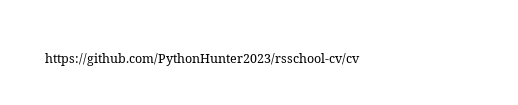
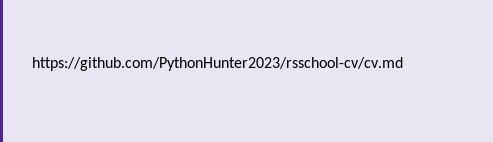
- https://github.com/PythonHunter2023/rsschool-cv/cv
+ https://github.com/PythonHunter2023/rsschool-cv/cv.md

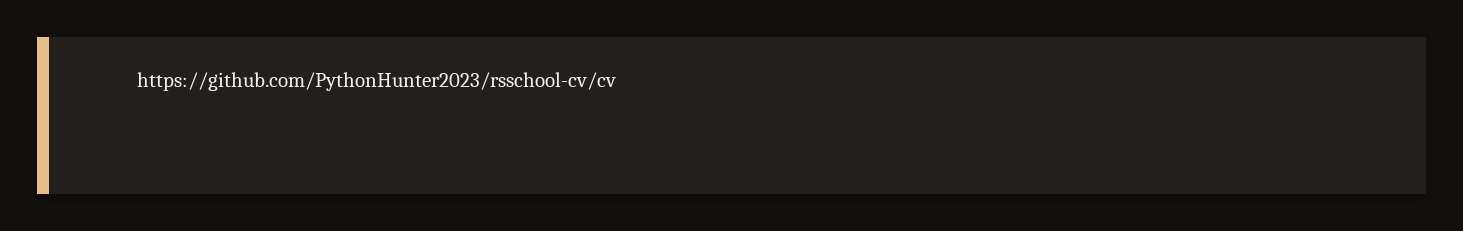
- https://github.com/PythonHunter2023/rsschool-cv/cv.md
+ https://github.com/PythonHunter2023/rsschool-cv/cv

